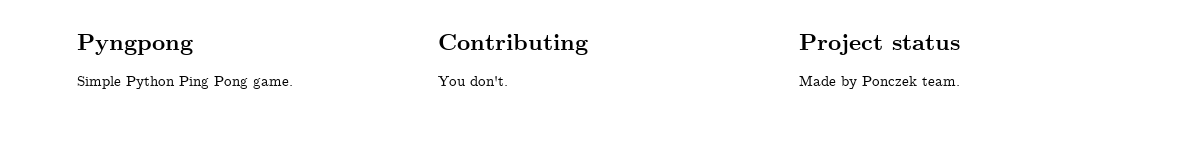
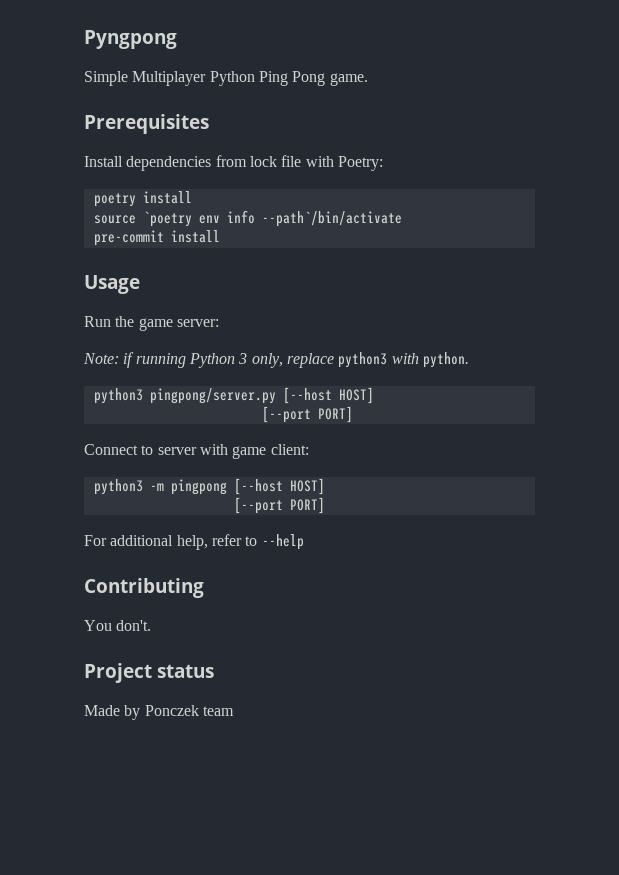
- Simple Python Ping Pong game.
+ Simple Multiplayer Python Ping Pong game.
+ Prerequisites
+ Install dependencies from lock file with Poetry:
+ poetry install
+ source `poetry env info --path`/bin/activate
+ pre-commit install
+ Usage
+ Run the game server:
+ Note: if running Python 3 only, replace python3 with python.
+ python3 pingpong/server.py [--host HOST]
+ [--port PORT]
+ Connect to server with game client:
+ python3 -m pingpong [--host HOST]
+ [--port PORT]
+ For additional help, refer to --help
- Made by Ponczek team.
+ Made by Ponczek team

